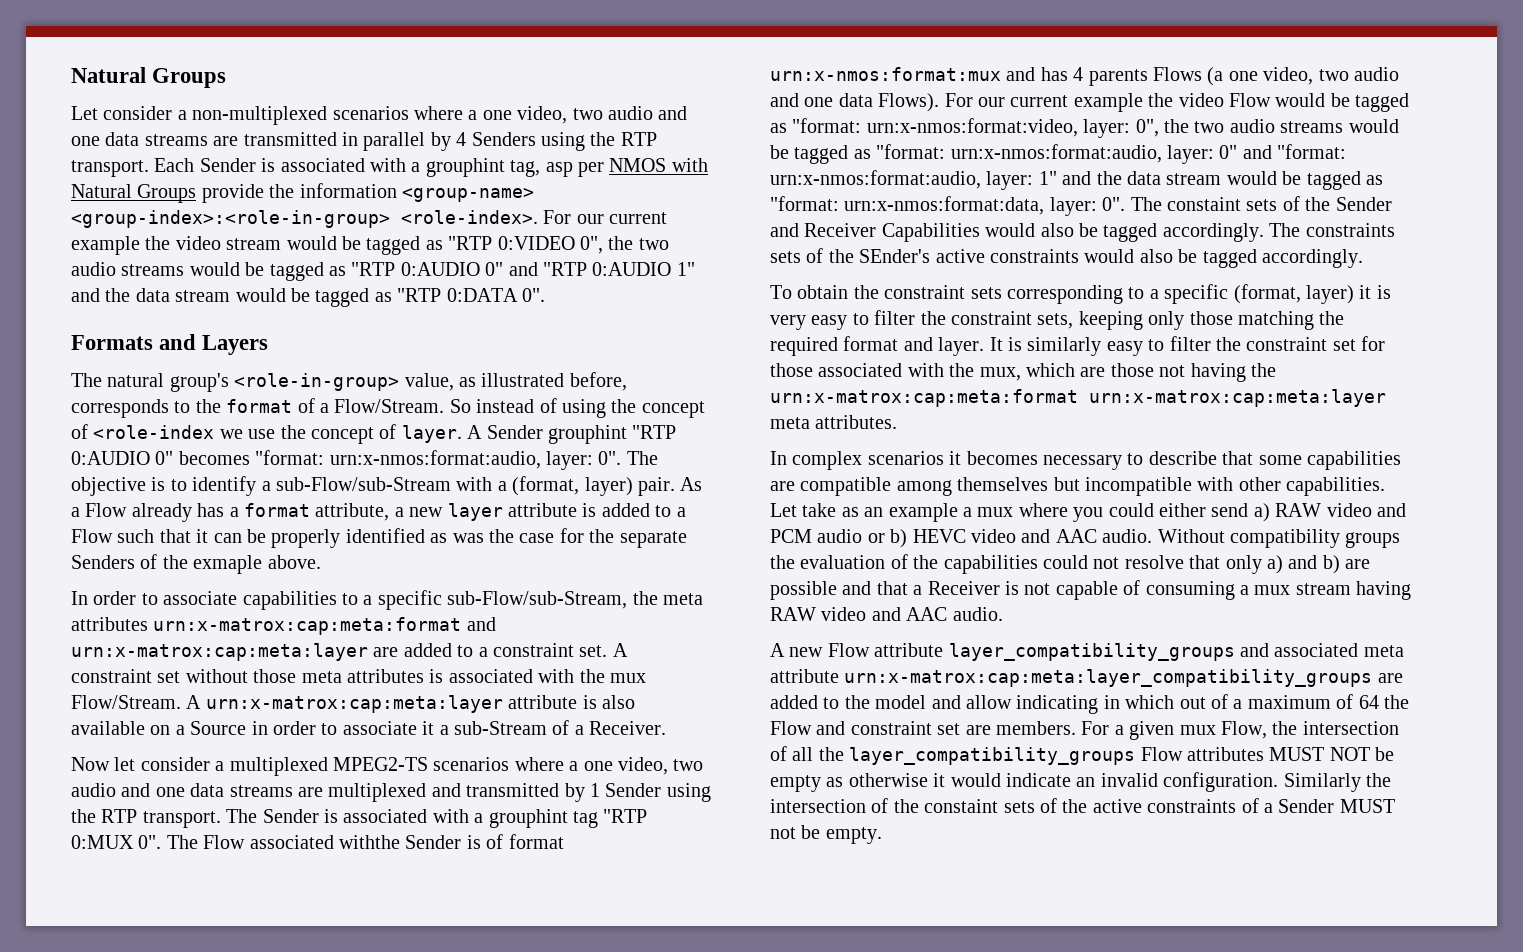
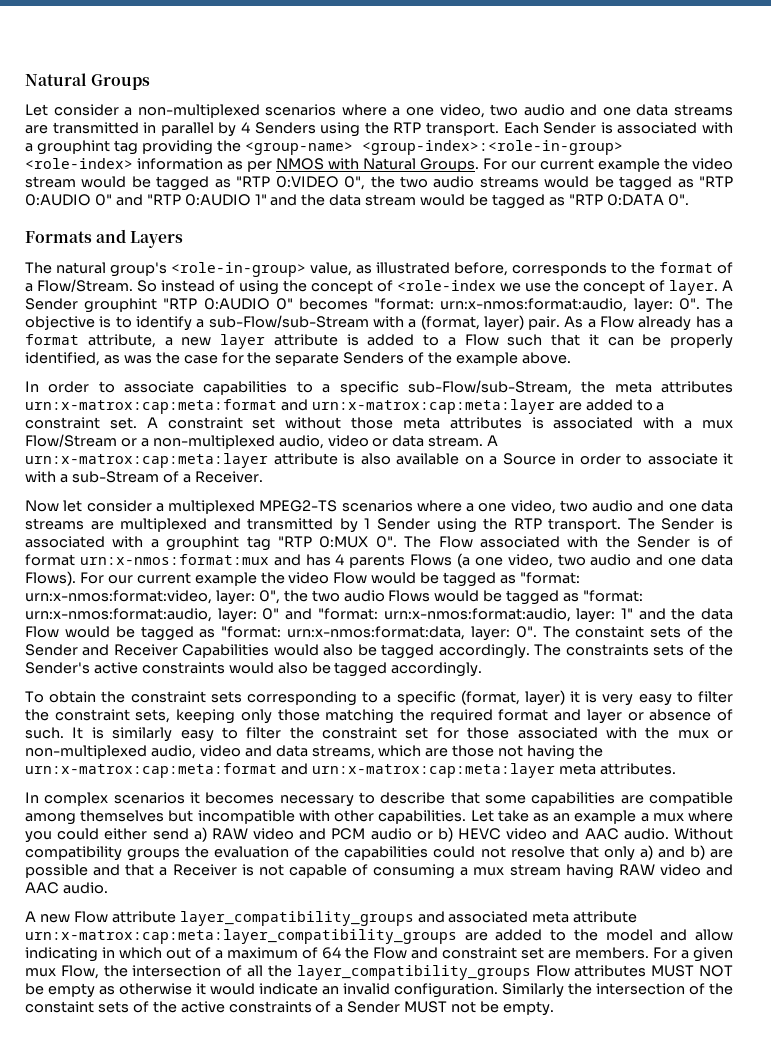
- Each Sender is associated with a grouphint tag, asp per NMOS with Natural Groups provide the information <group-name> <group-index>:<role-in-group> <role-index>.
+ Each Sender is associated with a grouphint tag providing the <group-name> <group-index>:<role-in-group> <role-index> information as per NMOS with Natural Groups.
- As a Flow already has a format attribute, a new layer attribute is added to a Flow such that it can be properly identified as was the case for the separate Senders of the exmaple above.
+ As a Flow already has a format attribute, a new layer attribute is added to a Flow such that it can be properly identified, as was the case for the separate Senders of the example above.
- A constraint set without those meta attributes is associated with the mux Flow/Stream.
+ A constraint set without those meta attributes is associated with a mux Flow/Stream or a non-multiplexed audio, video or data stream.
- A urn:x-matrox:cap:meta:layer attribute is also available on a Source in order to associate it a sub-Stream of a Receiver.
+ A urn:x-matrox:cap:meta:layer attribute is also available on a Source in order to associate it with a sub-Stream of a Receiver.
- The Flow associated withthe Sender is of format urn:x-nmos:format:mux and has 4 parents Flows (a one video, two audio and one data Flows).
+ The Flow associated with the Sender is of format urn:x-nmos:format:mux and has 4 parents Flows (a one video, two audio and one data Flows).
- For our current example the video Flow would be tagged as "format: urn:x-nmos:format:video, layer: 0", the two audio streams would be tagged as "format: urn:x-nmos:format:audio, layer: 0" and "format: urn:x-nmos:format:audio, layer: 1" and the data stream would be tagged as "format: urn:x-nmos:format:data, layer: 0".
+ For our current example the video Flow would be tagged as "format: urn:x-nmos:format:video, layer: 0", the two audio Flows would be tagged as "format: urn:x-nmos:format:audio, layer: 0" and "format: urn:x-nmos:format:audio, layer: 1" and the data Flow would be tagged as "format: urn:x-nmos:format:data, layer: 0".
- The constraints sets of the SEnder's active constraints would also be tagged accordingly.
+ The constraints sets of the Sender's active constraints would also be tagged accordingly.
- To obtain the constraint sets corresponding to a specific (format, layer) it is very easy to filter the constraint sets, keeping only those matching the required format and layer.
+ To obtain the constraint sets corresponding to a specific (format, layer) it is very easy to filter the constraint sets, keeping only those matching the required format and layer or absence of such.
- It is similarly easy to filter the constraint set for those associated with the mux, which are those not having the urn:x-matrox:cap:meta:format urn:x-matrox:cap:meta:layer meta attributes.
+ It is similarly easy to filter the constraint set for those associated with the mux or non-multiplexed audio, video and data streams, which are those not having the urn:x-matrox:cap:meta:format and urn:x-matrox:cap:meta:layer meta attributes.

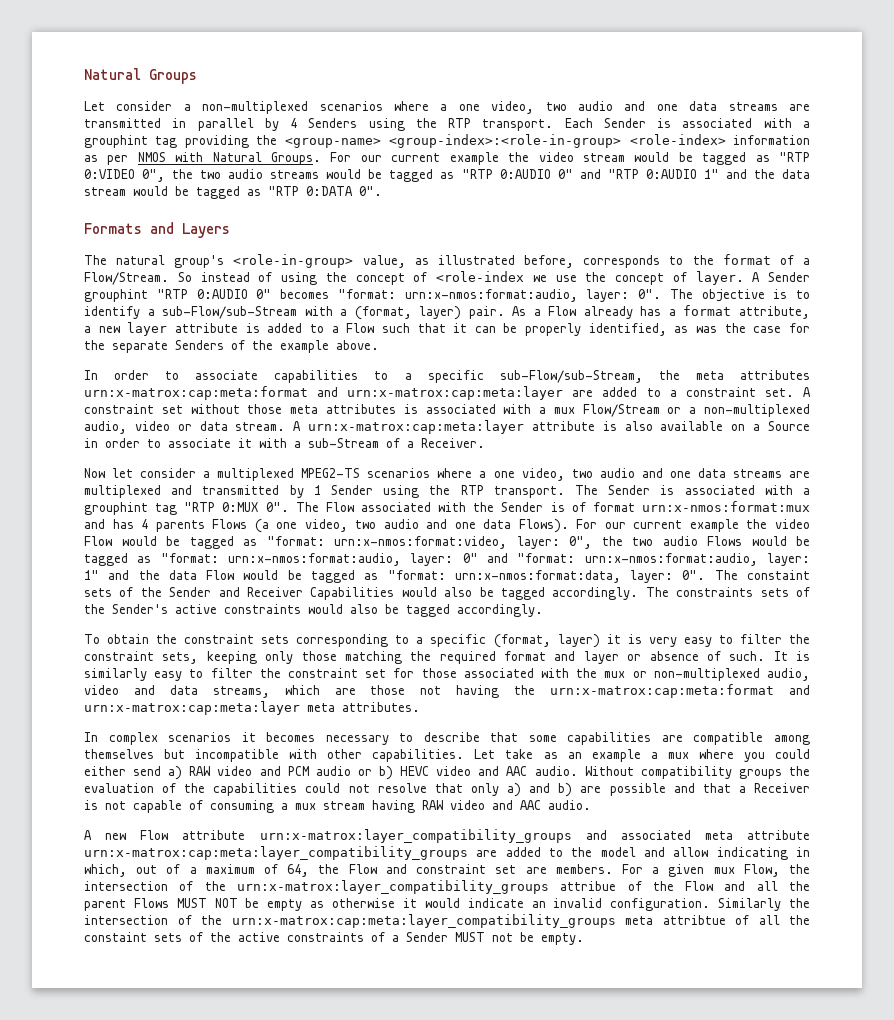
- A new Flow attribute layer_compatibility_groups and associated meta attribute urn:x-matrox:cap:meta:layer_compatibility_groups are added to the model and allow indicating in which out of a maximum of 64 the Flow and constraint set are members.
+ A new Flow attribute urn:x-matrox:layer_compatibility_groups and associated meta attribute urn:x-matrox:cap:meta:layer_compatibility_groups are added to the model and allow indicating in which, out of a maximum of 64, the Flow and constraint set are members.
- For a given mux Flow, the intersection of all the layer_compatibility_groups Flow attributes MUST NOT be empty as otherwise it would indicate an invalid configuration.
+ For a given mux Flow, the intersection of the urn:x-matrox:layer_compatibility_groups attribue of the Flow and all the parent Flows MUST NOT be empty as otherwise it would indicate an invalid configuration.
- Similarly the intersection of the constaint sets of the active constraints of a Sender MUST not be empty.
+ Similarly the intersection of the urn:x-matrox:cap:meta:layer_compatibility_groups meta attribtue of all the constaint sets of the active constraints of a Sender MUST not be empty.

